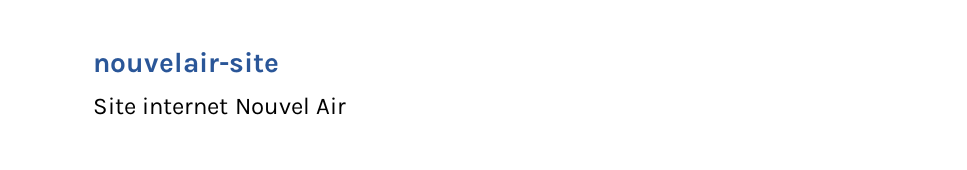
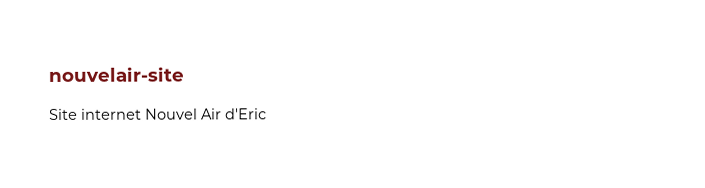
- Site internet Nouvel Air
+ Site internet Nouvel Air d'Eric

